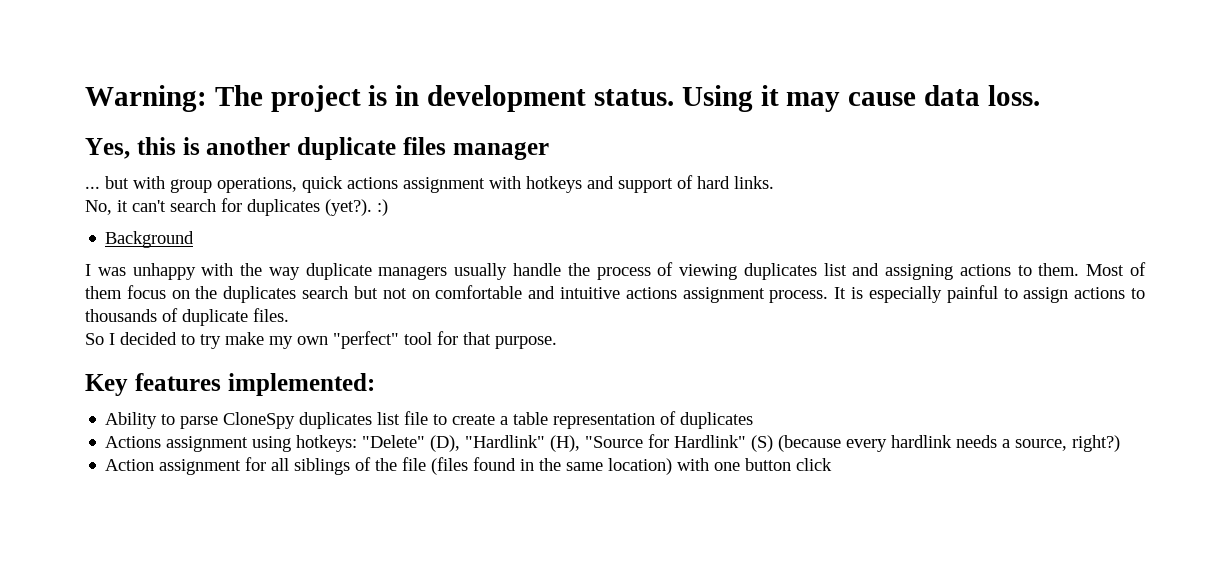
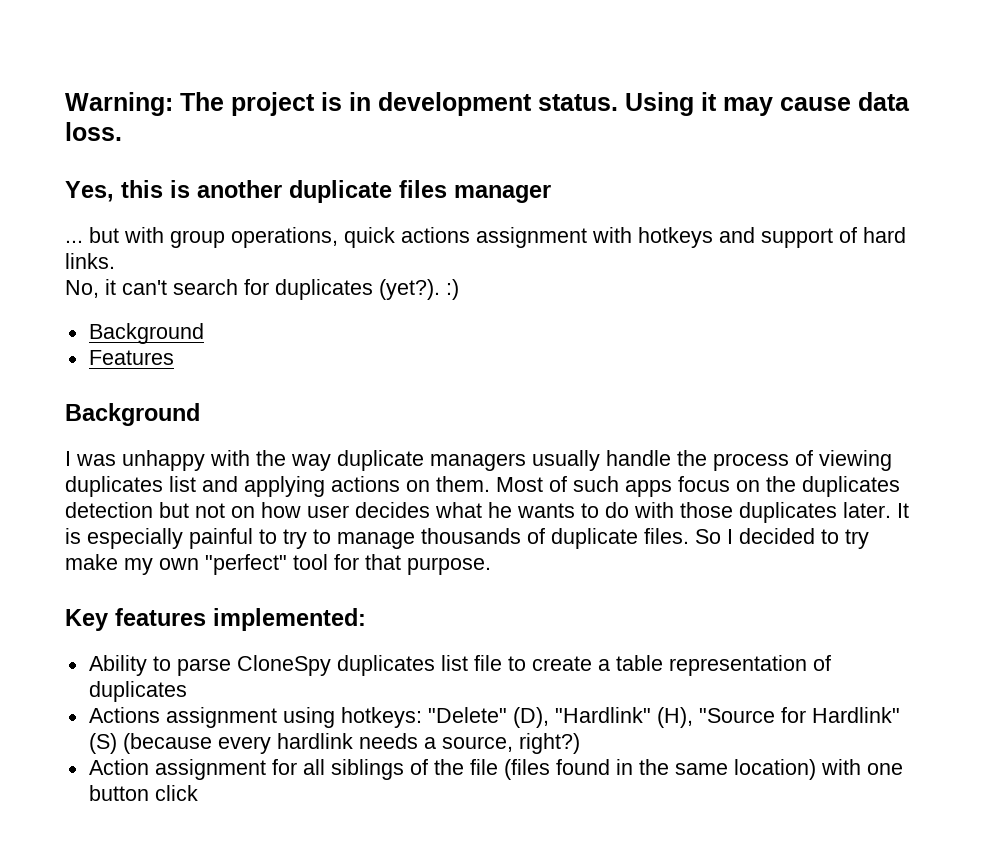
+ Features
+ Background
- I was unhappy with the way duplicate managers usually handle the process of viewing duplicates list and assigning actions to them.
+ I was unhappy with the way duplicate managers usually handle the process of viewing duplicates list and applying actions on them.
- Most of them focus on the duplicates search but not on comfortable and intuitive actions assignment process.
+ Most of such apps focus on the duplicates detection but not on how user decides what he wants to do with those duplicates later.
- It is especially painful to assign actions to thousands of duplicate files.
- So I decided to try make my own "perfect" tool for that purpose.
+ It is especially painful to try to manage thousands of duplicate files. So I decided to try make my own "perfect" tool for that purpose.

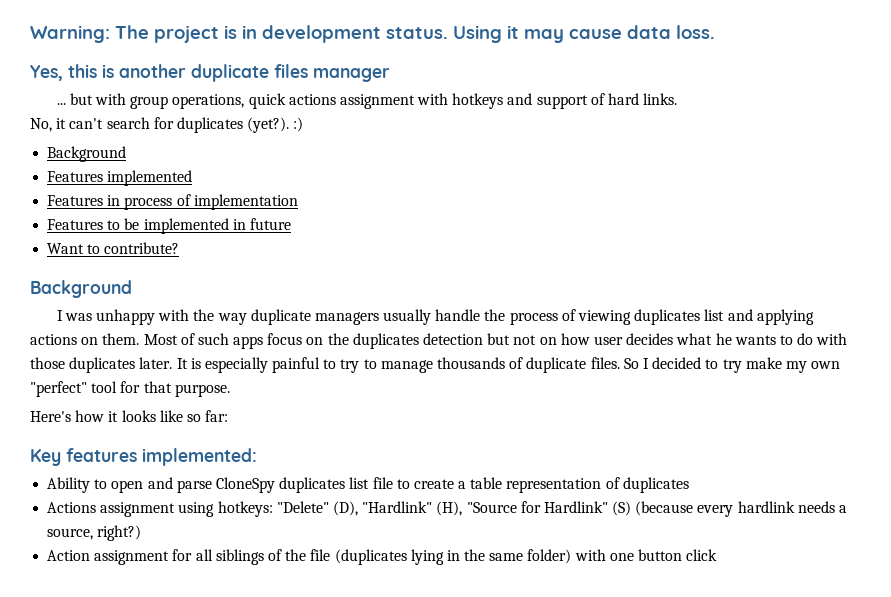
- Features
+ Features implemented
+ Features in process of implementation
+ Features to be implemented in future
+ Want to contribute?
+ Here's how it looks like so far:
- Ability to parse CloneSpy duplicates list file to create a table representation of duplicates
+ Ability to open and parse CloneSpy duplicates list file to create a table representation of duplicates
- Action assignment for all siblings of the file (files found in the same location) with one button click
+ Action assignment for all siblings of the file (duplicates lying in the same folder) with one button click

